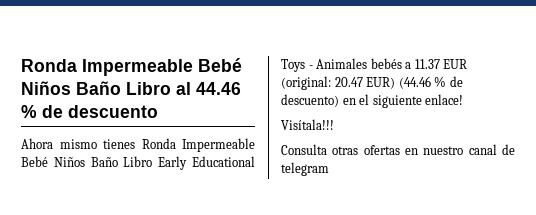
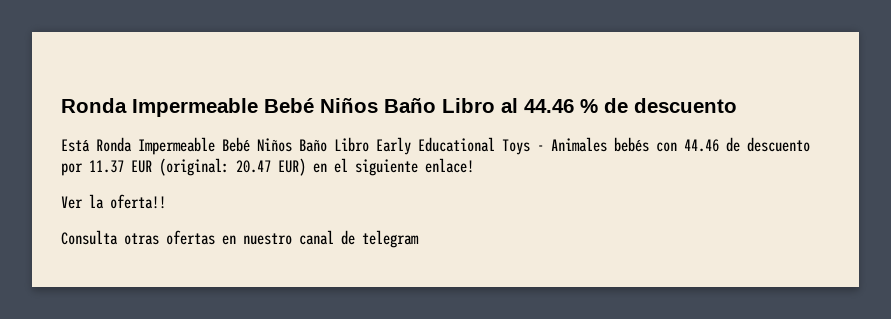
- Ahora mismo tienes Ronda Impermeable Bebé Niños Baño Libro Early Educational Toys - Animales bebés a 11.37 EUR (original: 20.47 EUR) (44.46 % de descuento) en el siguiente enlace!
+ Está Ronda Impermeable Bebé Niños Baño Libro Early Educational Toys - Animales bebés con 44.46 de descuento por 11.37 EUR (original: 20.47 EUR) en el siguiente enlace!
- Visítala!!!
+ Ver la oferta!!

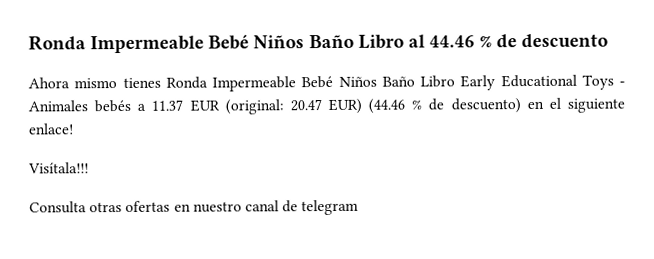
- Está Ronda Impermeable Bebé Niños Baño Libro Early Educational Toys - Animales bebés con 44.46 de descuento por 11.37 EUR (original: 20.47 EUR) en el siguiente enlace!
+ Ahora mismo tienes Ronda Impermeable Bebé Niños Baño Libro Early Educational Toys - Animales bebés a 11.37 EUR (original: 20.47 EUR) (44.46 % de descuento) en el siguiente enlace!
- Ver la oferta!!
+ Visítala!!!

